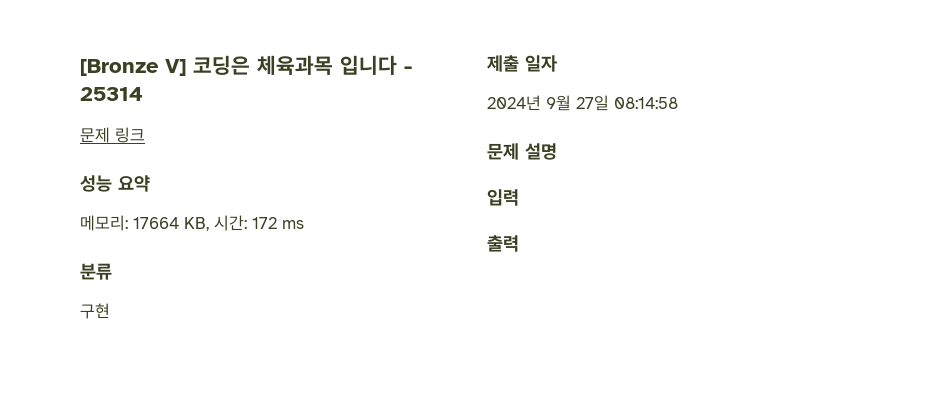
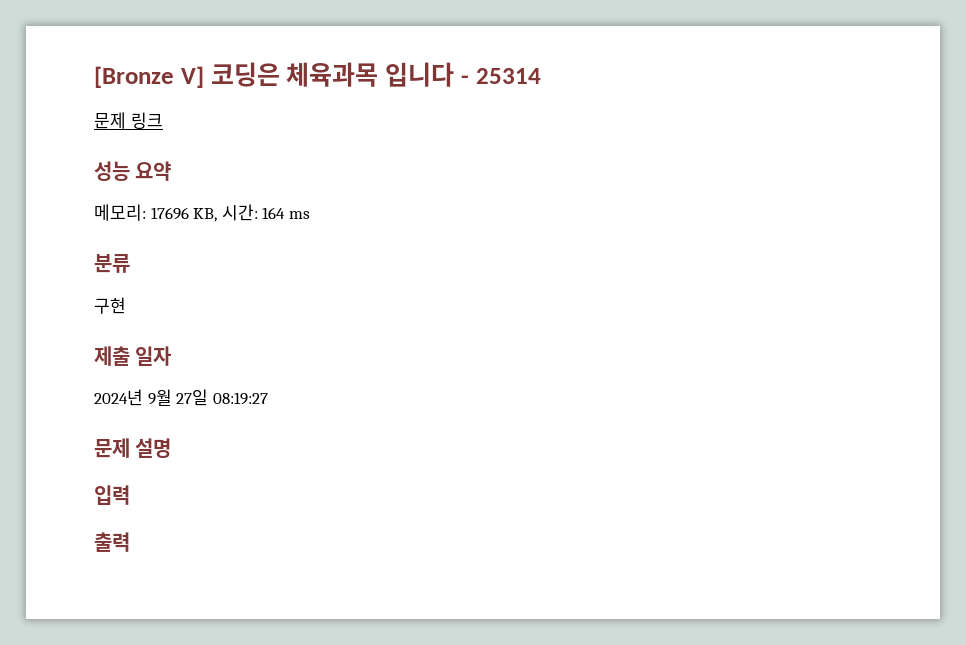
- 메모리: 17664 KB, 시간: 172 ms
+ 메모리: 17696 KB, 시간: 164 ms
- 2024년 9월 27일 08:14:58
+ 2024년 9월 27일 08:19:27

